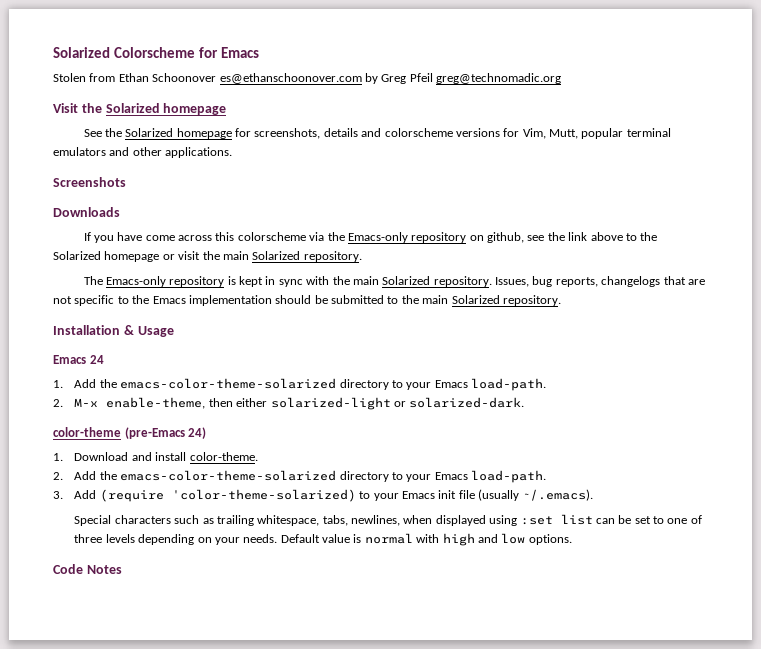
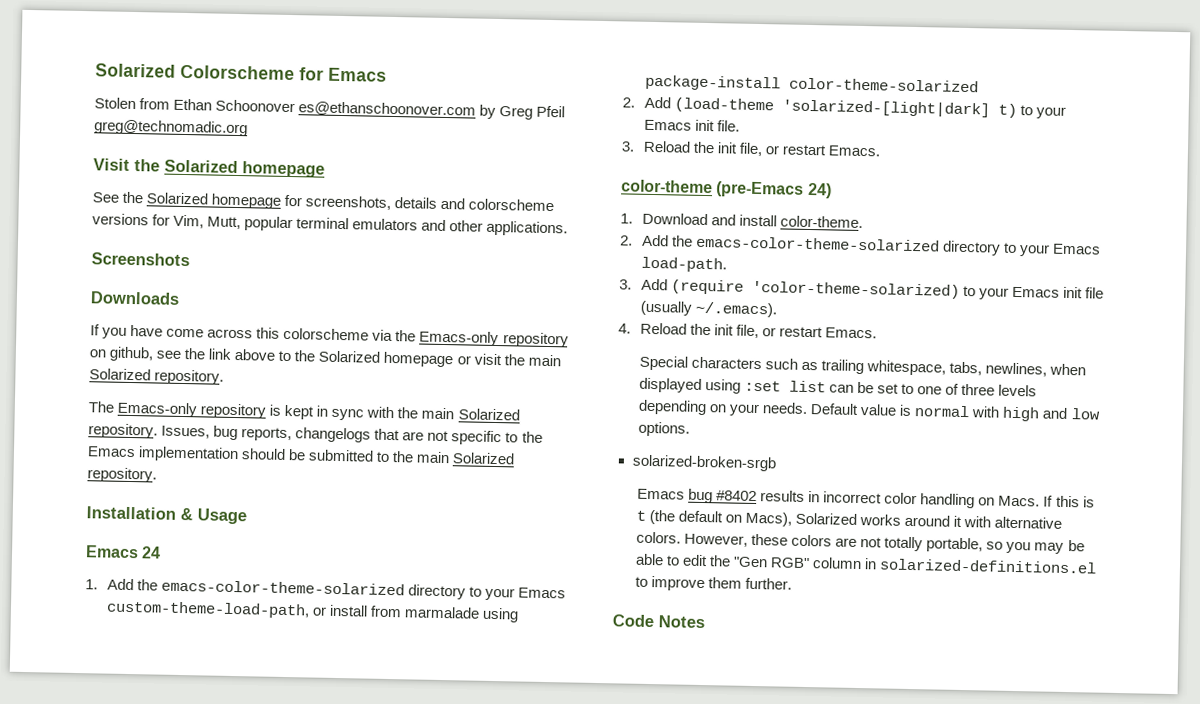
- 1. Add the emacs-color-theme-solarized directory to your Emacs load-path.
- 2. M-x enable-theme, then either solarized-light or solarized-dark.
+ 1. Add the emacs-color-theme-solarized directory to your Emacs custom-theme-load-path, or install from marmalade using package-install color-theme-solarized
+ 2. Add (load-theme 'solarized-[light|dark] t) to your Emacs init file.
+ 3. Reload the init file, or restart Emacs.
+ 4. Reload the init file, or restart Emacs.
+ solarized-broken-srgb
+ Emacs bug #8402 results in incorrect color handling on Macs. If this is t (the default on Macs), Solarized works around it with alternative colors. However, these colors are not totally portable, so you may be able to edit the "Gen RGB" column in solarized-definitions.el to improve them further.

